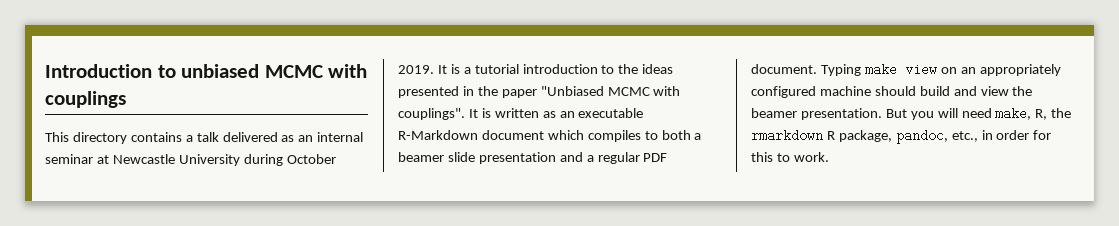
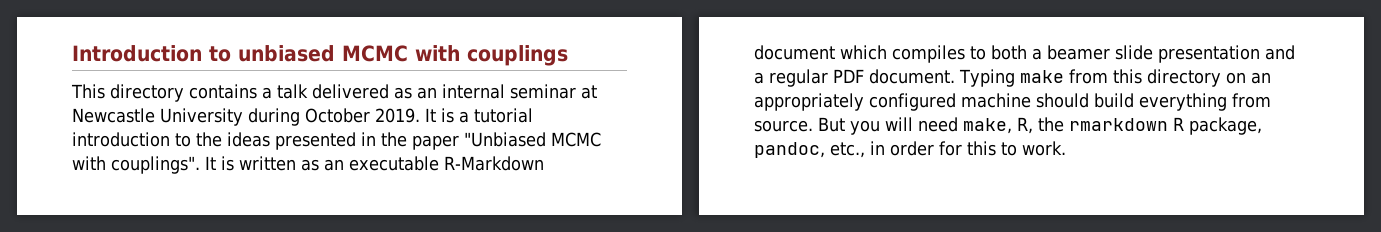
- Typing make view on an appropriately configured machine should build and view the beamer presentation.
+ Typing make from this directory on an appropriately configured machine should build everything from source.

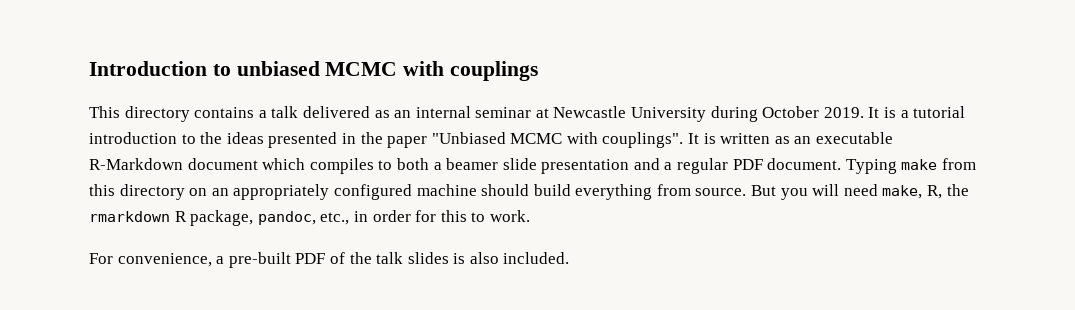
+ For convenience, a pre-built PDF of the talk slides is also included.

